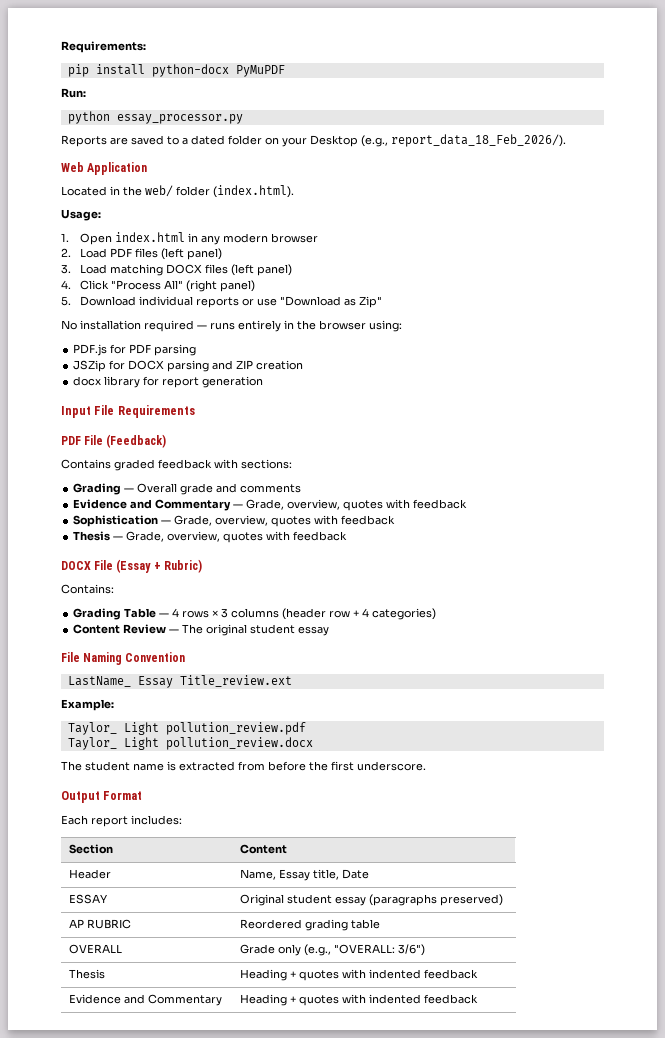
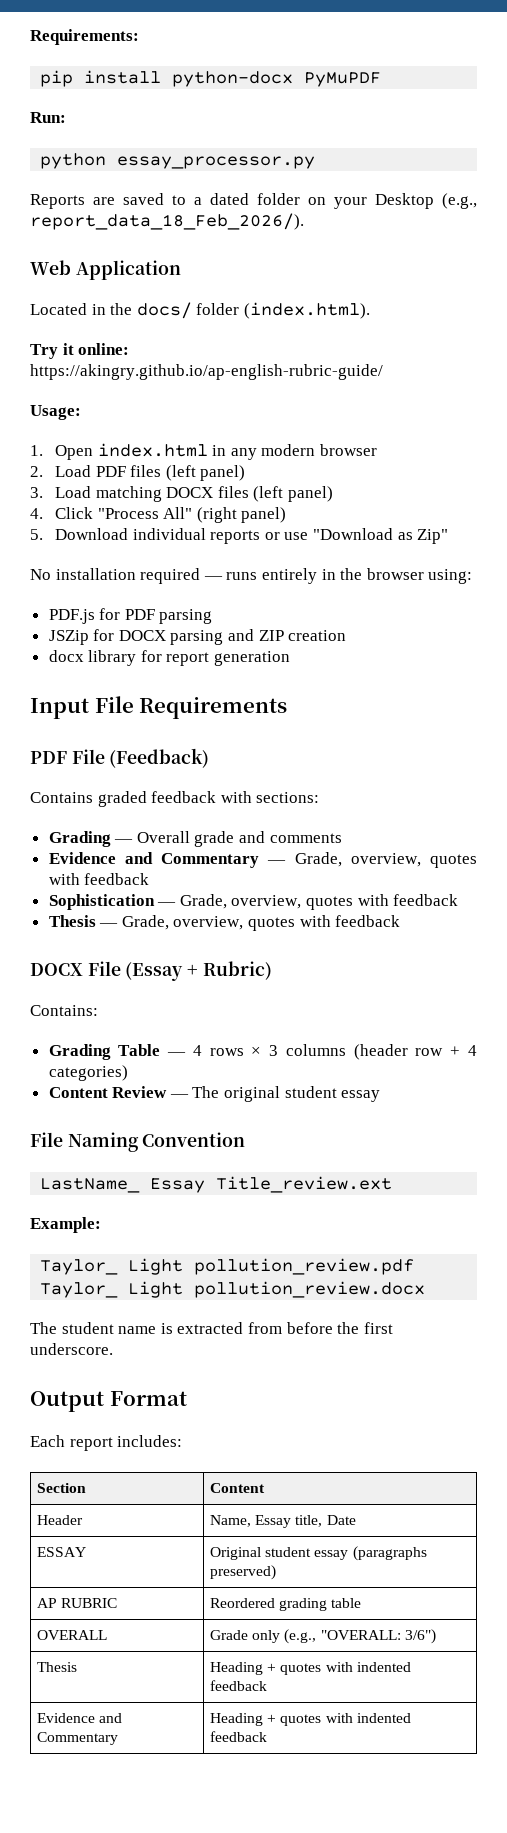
- Located in the web/ folder (index.html).
+ Located in the docs/ folder (index.html).
+ Try it online: https://akingry.github.io/ap-english-rubric-guide/

